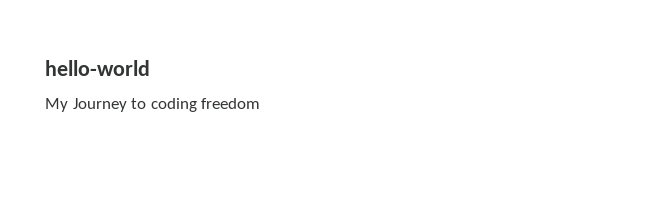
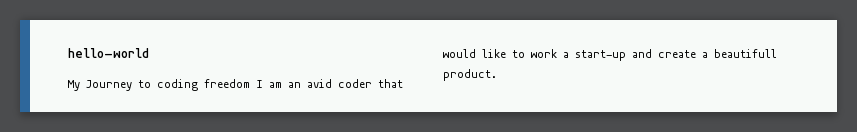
- My Journey to coding freedom
+ My Journey to coding freedom I am an avid coder that would like to work a start-up and create a beautifull product.

